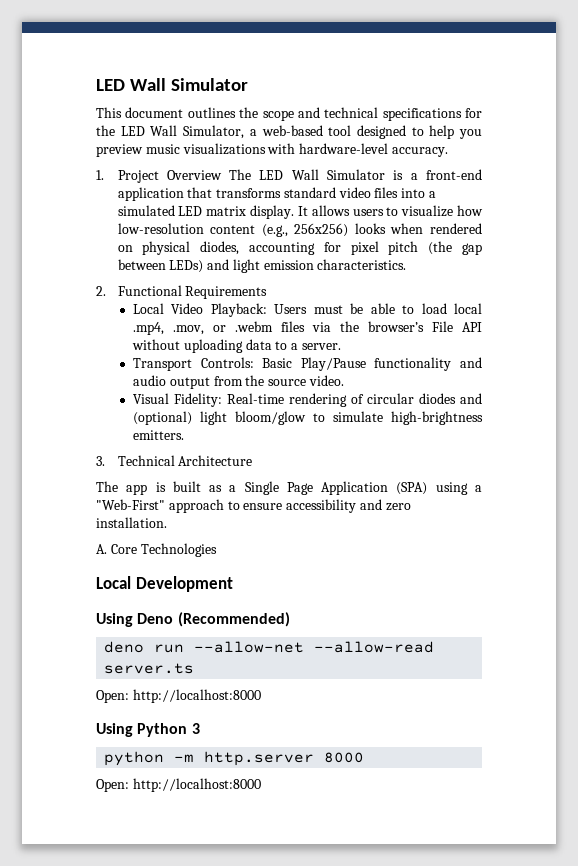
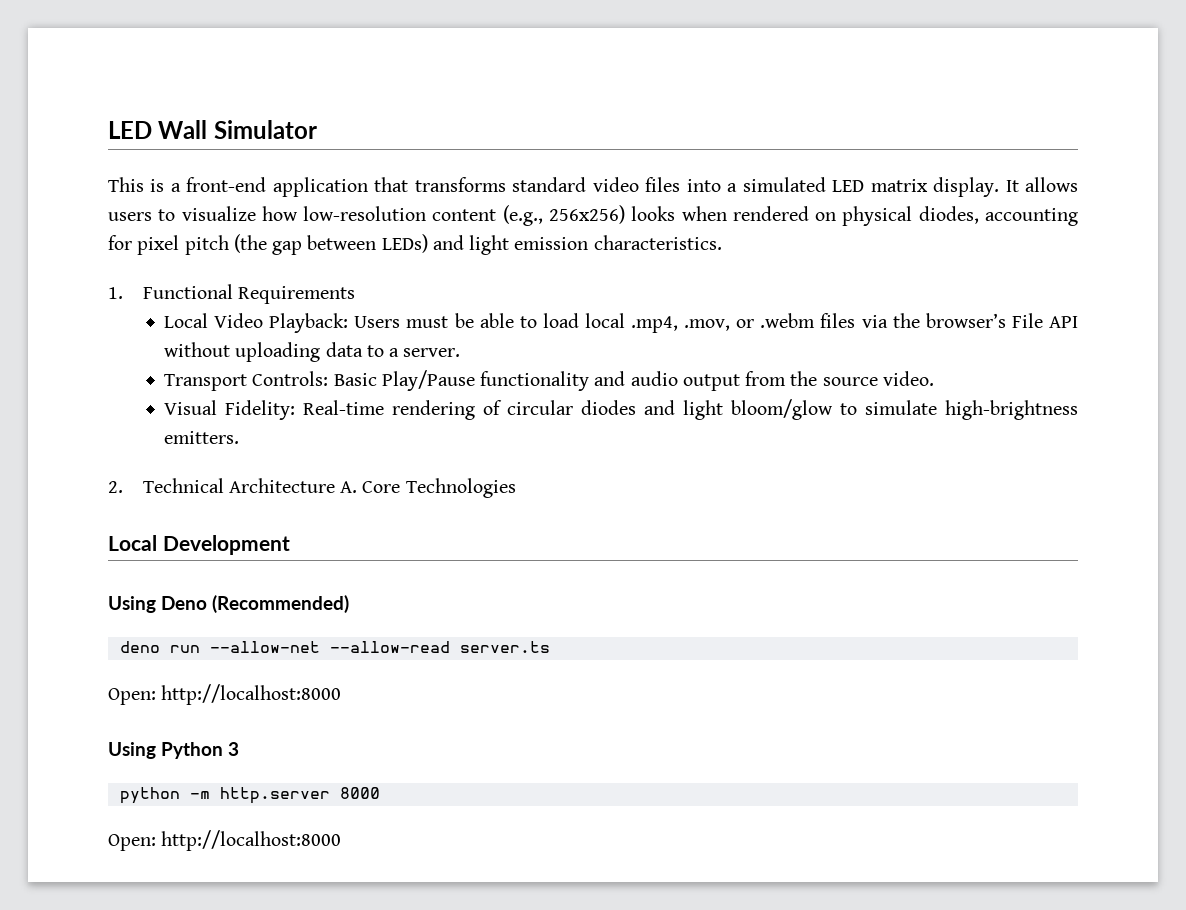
- This document outlines the scope and technical specifications for the LED Wall Simulator, a web-based tool designed to help you preview music visualizations with hardware-level accuracy.
- 1. Project Overview The LED Wall Simulator is a front-end application that transforms standard video files into a simulated LED matrix display.
+ This is a front-end application that transforms standard video files into a simulated LED matrix display.
- 2. Functional Requirements
+ 1. Functional Requirements
- Visual Fidelity: Real-time rendering of circular diodes and (optional) light bloom/glow to simulate high-brightness emitters.
+ Visual Fidelity: Real-time rendering of circular diodes and light bloom/glow to simulate high-brightness emitters.
- 3. Technical Architecture
- The app is built as a Single Page Application (SPA) using a "Web-First" approach to ensure accessibility and zero installation.
- A. Core Technologies
+ 2. Technical Architecture A. Core Technologies

